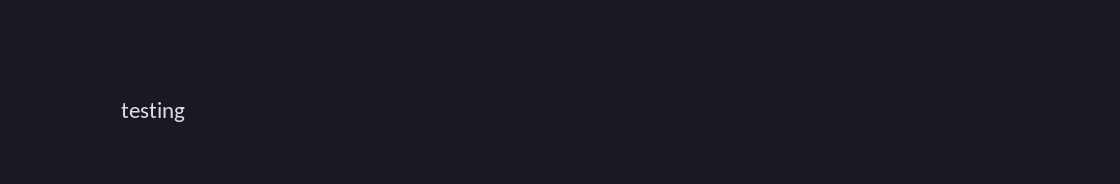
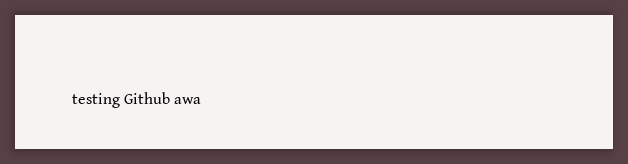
- testing
+ testing Github awa

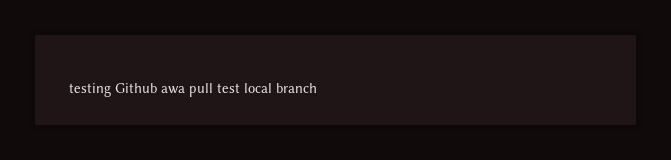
- testing Github awa
+ testing Github awa pull test local branch

